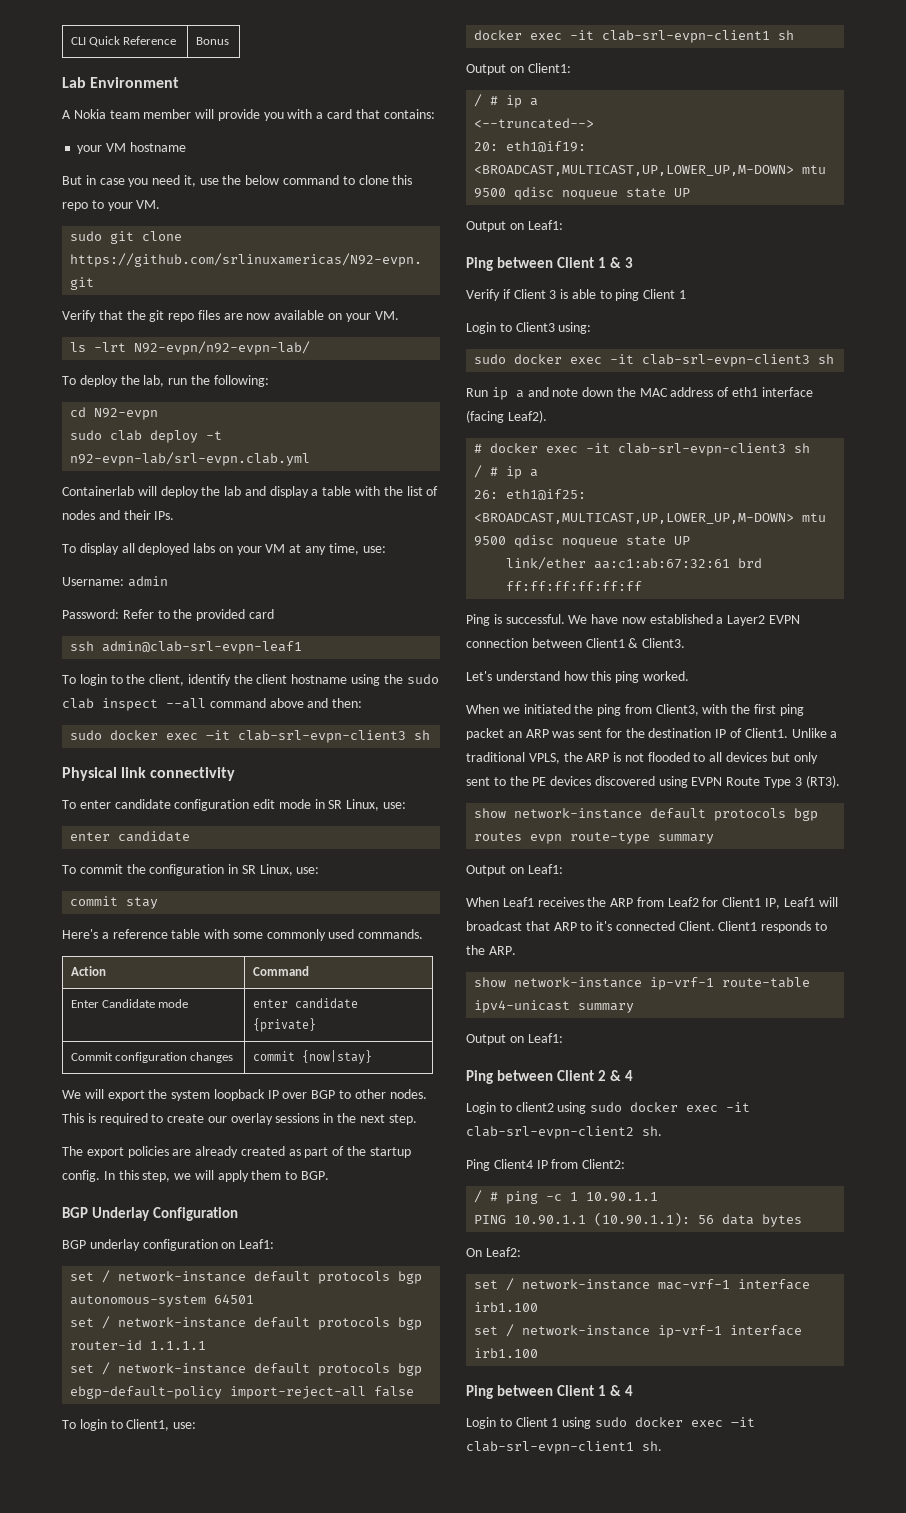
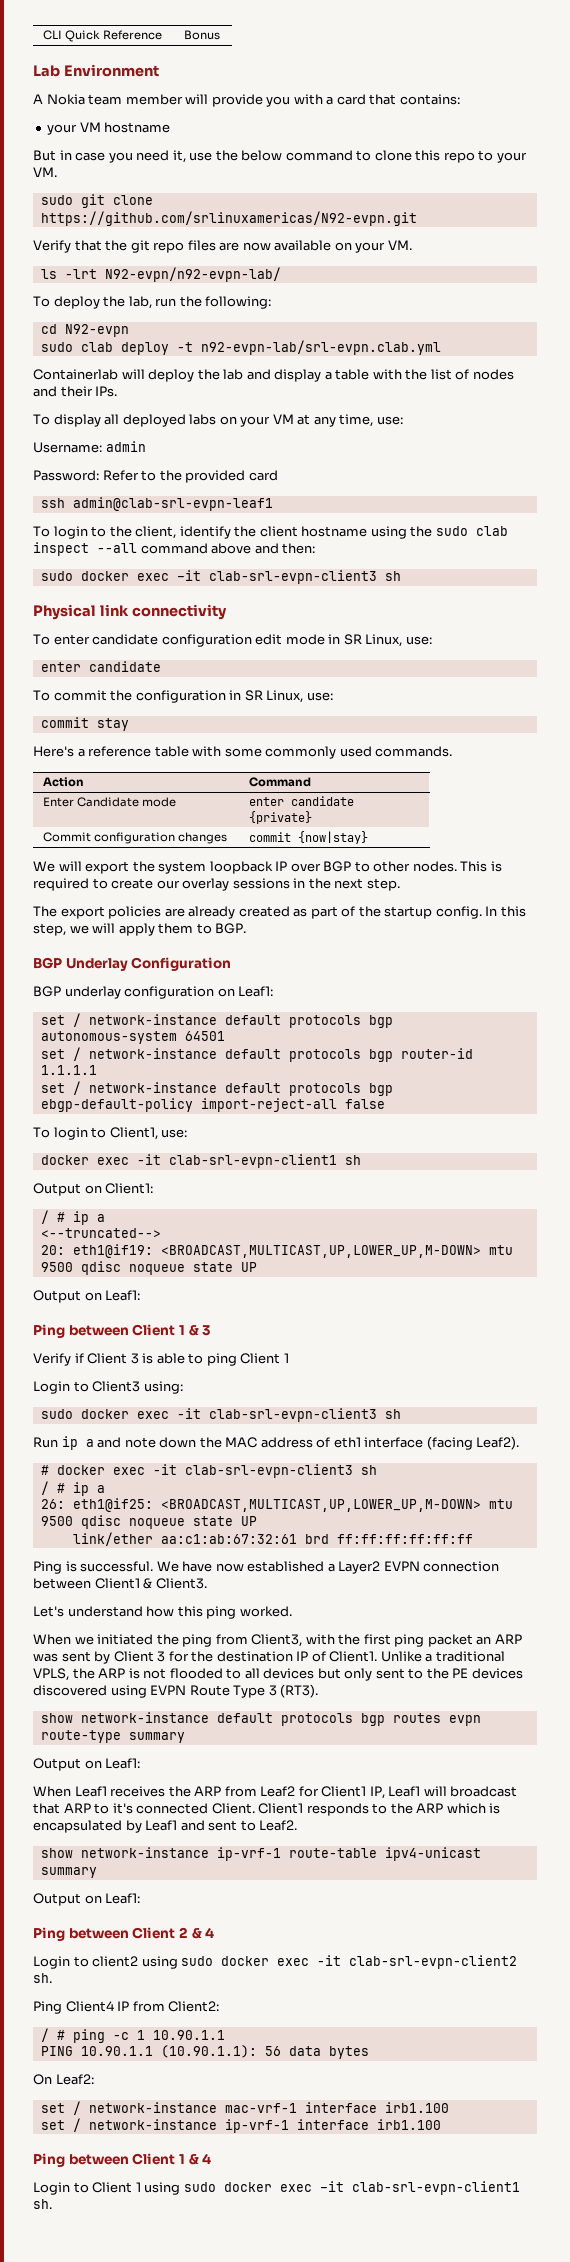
- When we initiated the ping from Client3, with the first ping packet an ARP was sent for the destination IP of Client1.
+ When we initiated the ping from Client3, with the first ping packet an ARP was sent by Client 3 for the destination IP of Client1.
- Client1 responds to the ARP.
+ Client1 responds to the ARP which is encapsulated by Leaf1 and sent to Leaf2.

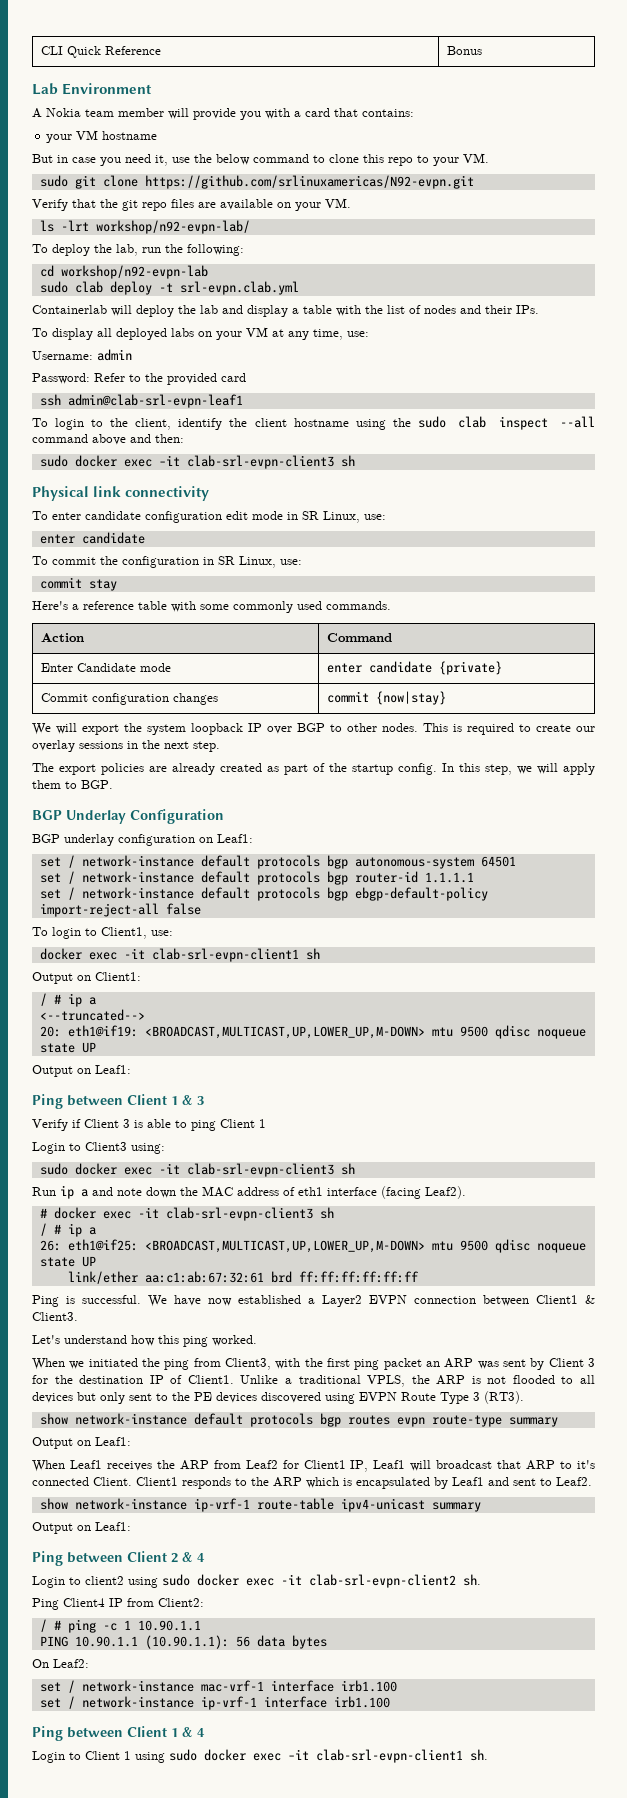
- Verify that the git repo files are now available on your VM.
+ Verify that the git repo files are available on your VM.
- ls -lrt N92-evpn/n92-evpn-lab/
+ ls -lrt workshop/n92-evpn-lab/
- cd N92-evpn
+ cd workshop/n92-evpn-lab
- sudo clab deploy -t n92-evpn-lab/srl-evpn.clab.yml
+ sudo clab deploy -t srl-evpn.clab.yml

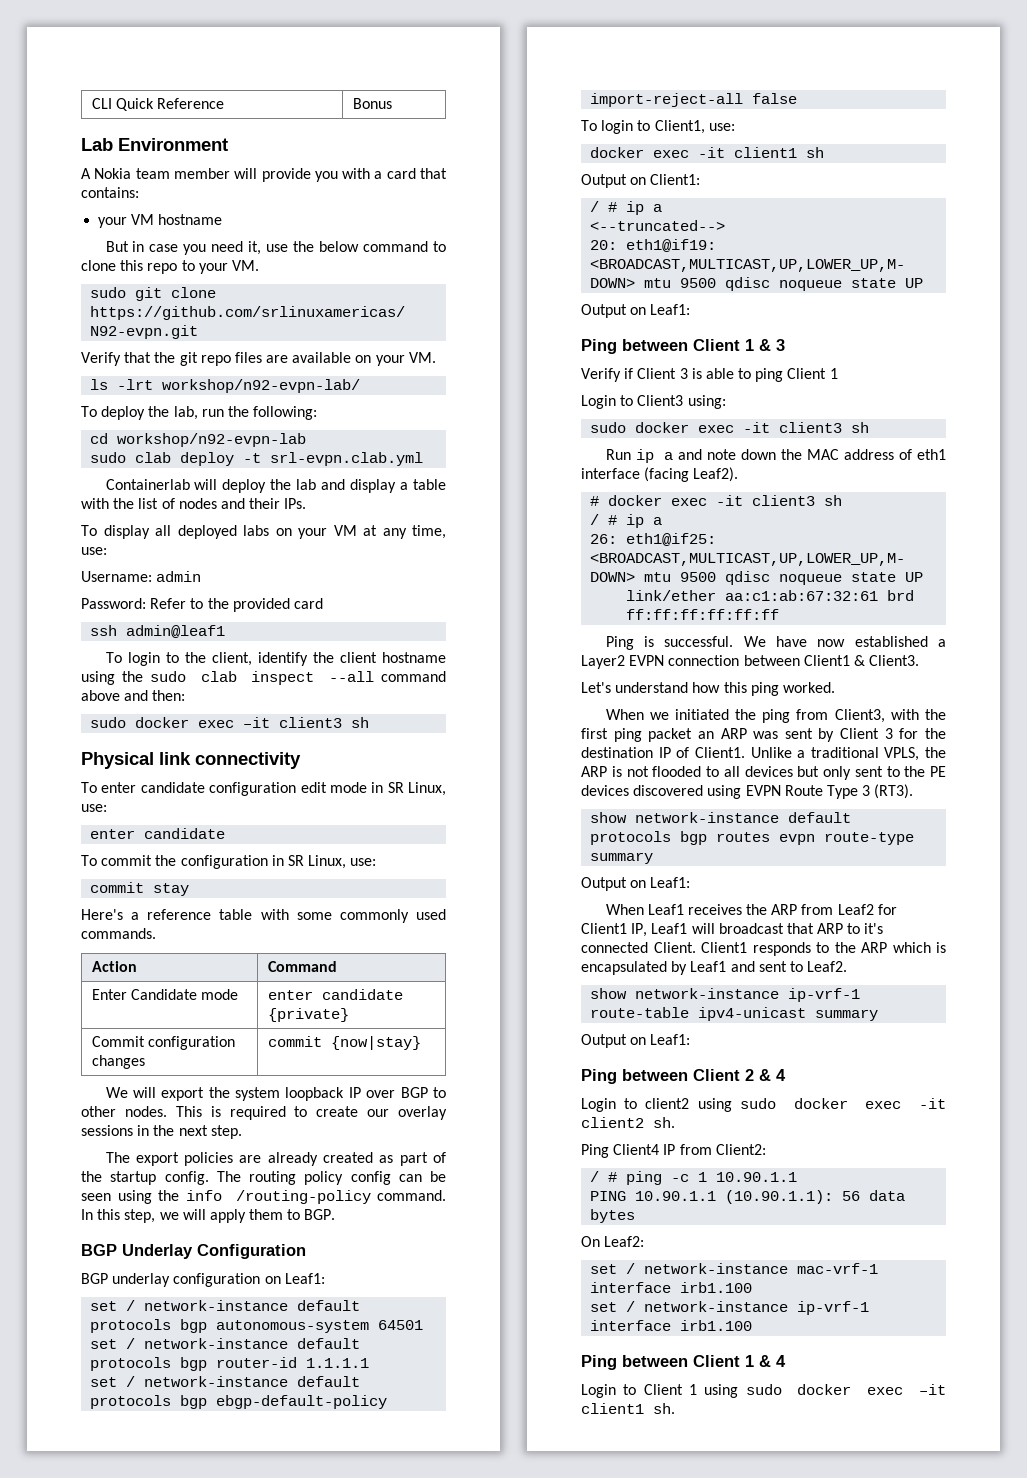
- ssh admin@clab-srl-evpn-leaf1
+ ssh admin@leaf1
  To login to the client, identify the client hostname using the sudo clab inspect --all command above and then:
- sudo docker exec –it clab-srl-evpn-client3 sh
+ sudo docker exec –it client3 sh
+ The routing policy config can be seen using the info /routing-policy command.
- docker exec -it clab-srl-evpn-client1 sh
+ docker exec -it client1 sh
  Login to Client3 using:
- sudo docker exec -it clab-srl-evpn-client3 sh
+ sudo docker exec -it client3 sh
- # docker exec -it clab-srl-evpn-client3 sh
+ # docker exec -it client3 sh
- Login to client2 using sudo docker exec -it clab-srl-evpn-client2 sh.
+ Login to client2 using sudo docker exec -it client2 sh.
- Login to Client 1 using sudo docker exec –it clab-srl-evpn-client1 sh.
+ Login to Client 1 using sudo docker exec –it client1 sh.

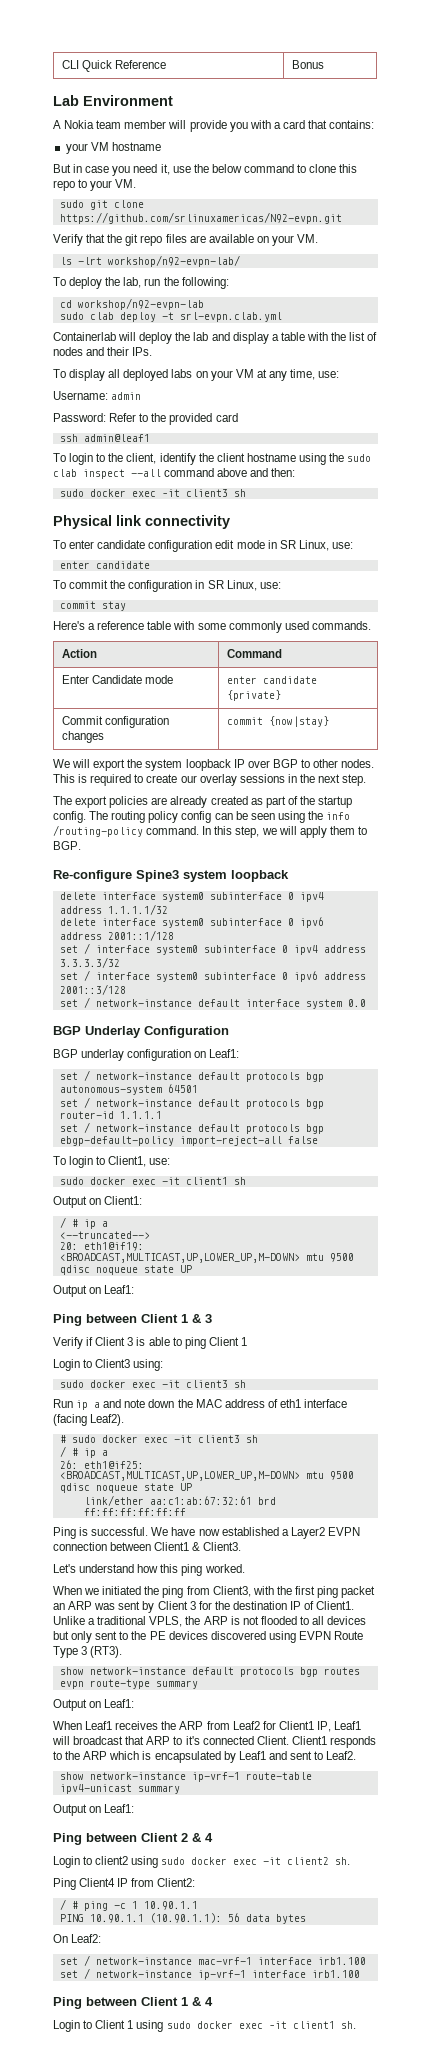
+ Re-configure Spine3 system loopback
+ delete interface system0 subinterface 0 ipv4 address 1.1.1.1/32
+ delete interface system0 subinterface 0 ipv6 address 2001::1/128
+ set / interface system0 subinterface 0 ipv4 address 3.3.3.3/32
+ set / interface system0 subinterface 0 ipv6 address 2001::3/128
+ set / network-instance default interface system 0.0
- docker exec -it client1 sh
+ sudo docker exec -it client1 sh
- # docker exec -it client3 sh
+ # sudo docker exec -it client3 sh

